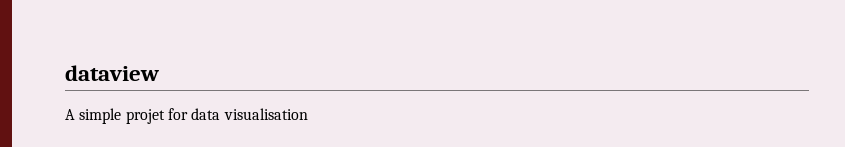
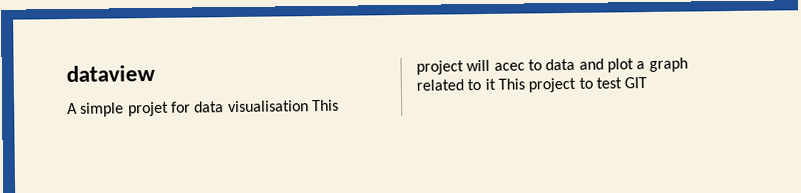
- A simple projet for data visualisation
+ A simple projet for data visualisation This project will acec to data and plot a graph related to it This project to test GIT

